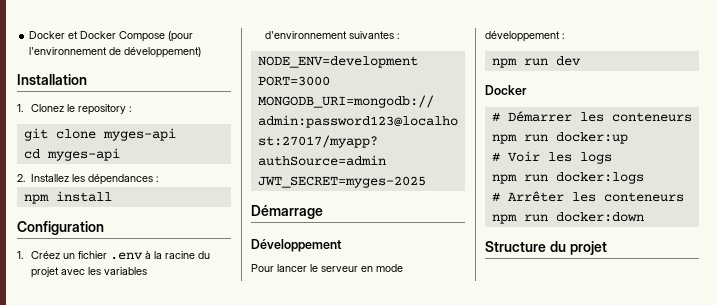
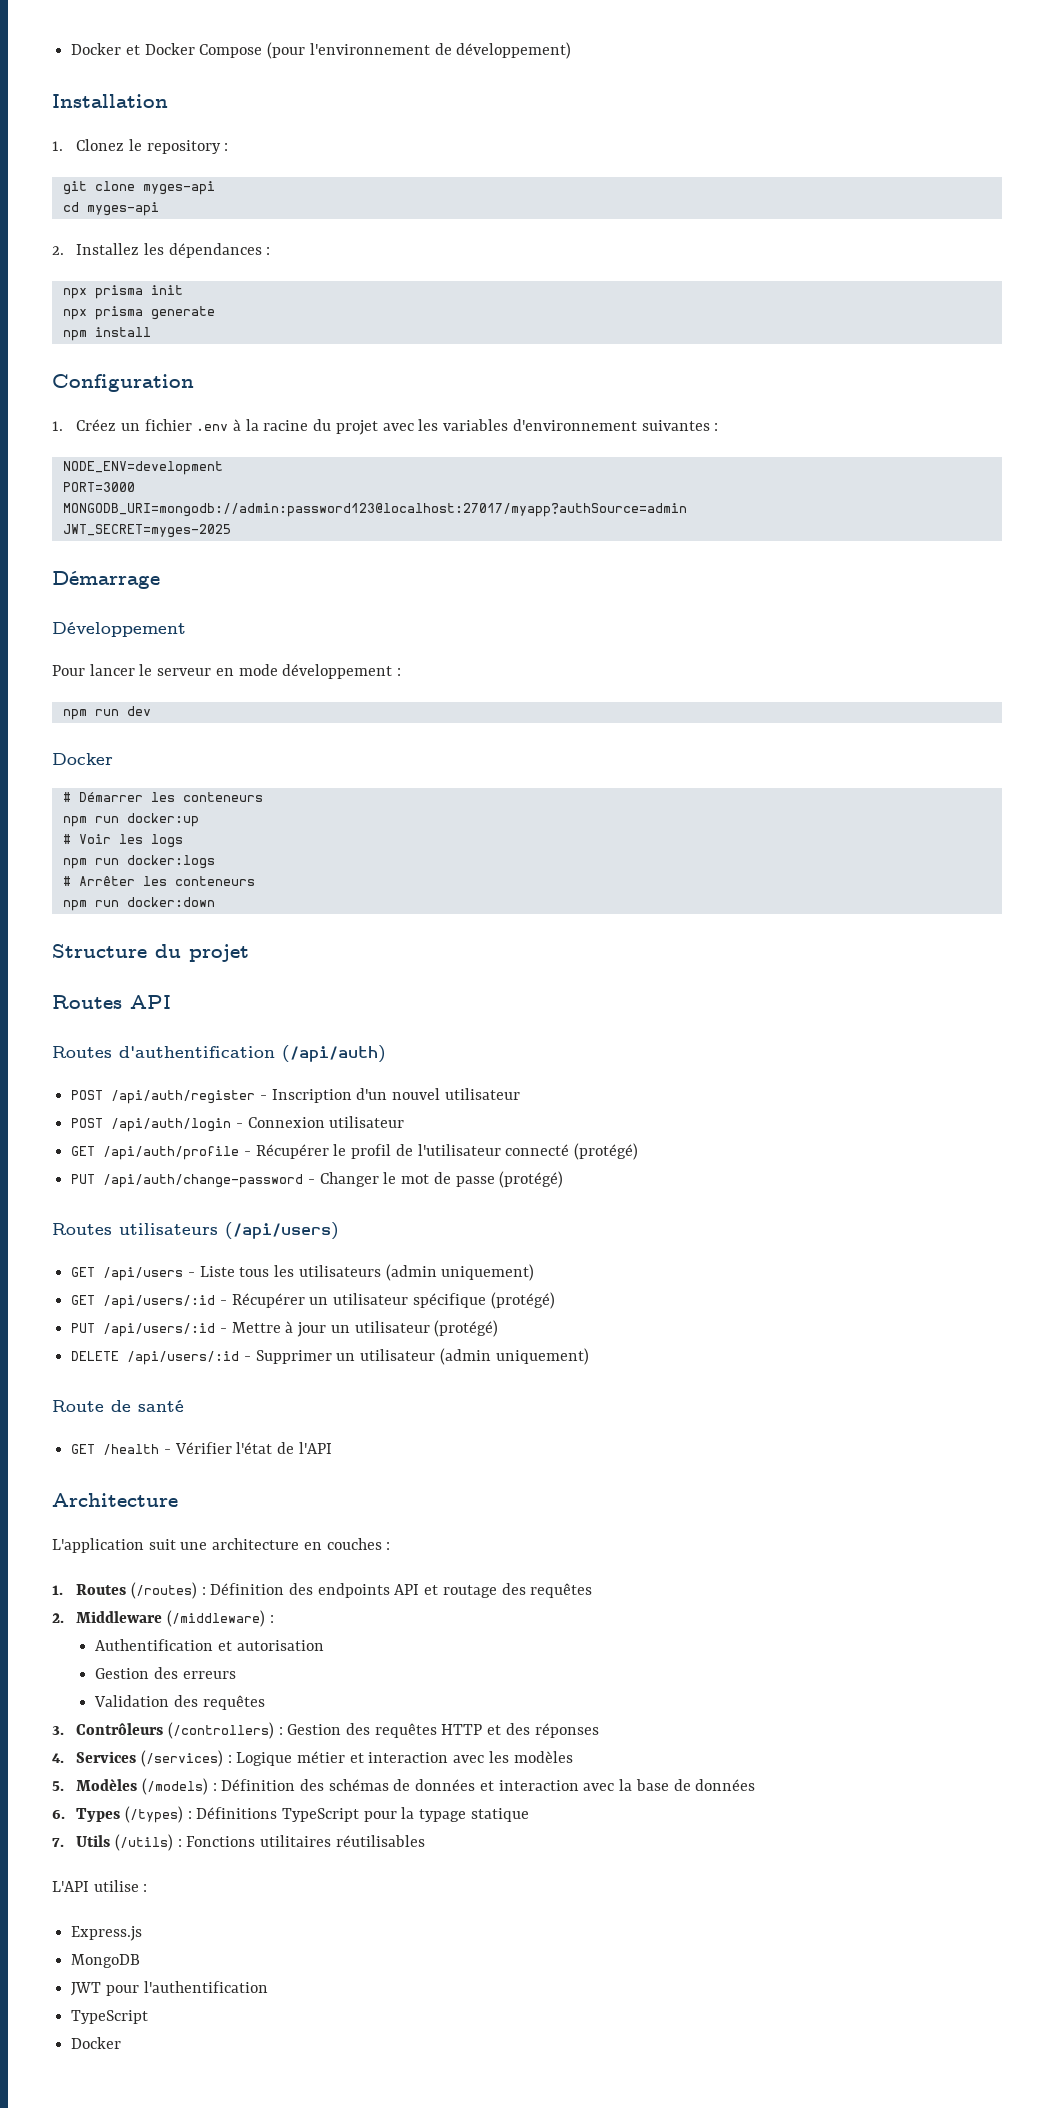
+ npx prisma init
+ npx prisma generate
+ Routes API
+ Routes d'authentification (/api/auth)
+ POST /api/auth/register - Inscription d'un nouvel utilisateur
+ POST /api/auth/login - Connexion utilisateur
+ GET /api/auth/profile - Récupérer le profil de l'utilisateur connecté (protégé)
+ PUT /api/auth/change-password - Changer le mot de passe (protégé)
+ Routes utilisateurs (/api/users)
+ GET /api/users - Liste tous les utilisateurs (admin uniquement)
+ GET /api/users/:id - Récupérer un utilisateur spécifique (protégé)
+ PUT /api/users/:id - Mettre à jour un utilisateur (protégé)
+ DELETE /api/users/:id - Supprimer un utilisateur (admin uniquement)
+ Route de santé
+ GET /health - Vérifier l'état de l'API
+ Architecture
+ L'application suit une architecture en couches :
+ 1. Routes (/routes) : Définition des endpoints API et routage des requêtes
+ 2. Middleware (/middleware) :
+ Authentification et autorisation
+ Gestion des erreurs
+ Validation des requêtes
+ 3. Contrôleurs (/controllers) : Gestion des requêtes HTTP et des réponses
+ 4. Services (/services) : Logique métier et interaction avec les modèles
+ 5. Modèles (/models) : Définition des schémas de données et interaction avec la base de données
+ 6. Types (/types) : Définitions TypeScript pour la typage statique
+ 7. Utils (/utils) : Fonctions utilitaires réutilisables
+ L'API utilise :
+ Express.js
+ MongoDB
+ JWT pour l'authentification
+ TypeScript
+ Docker

